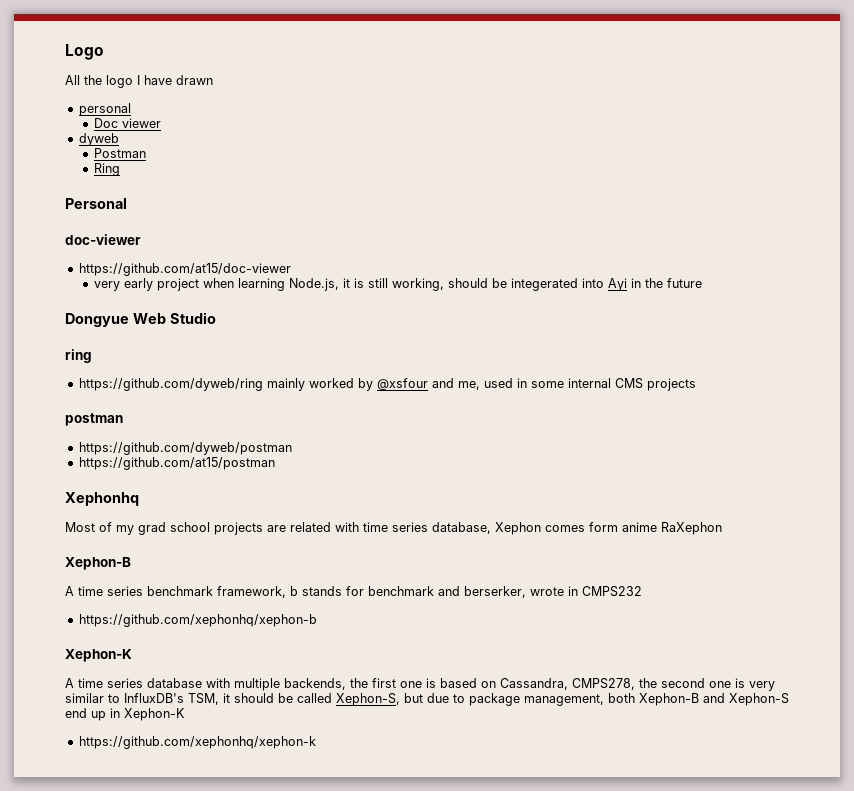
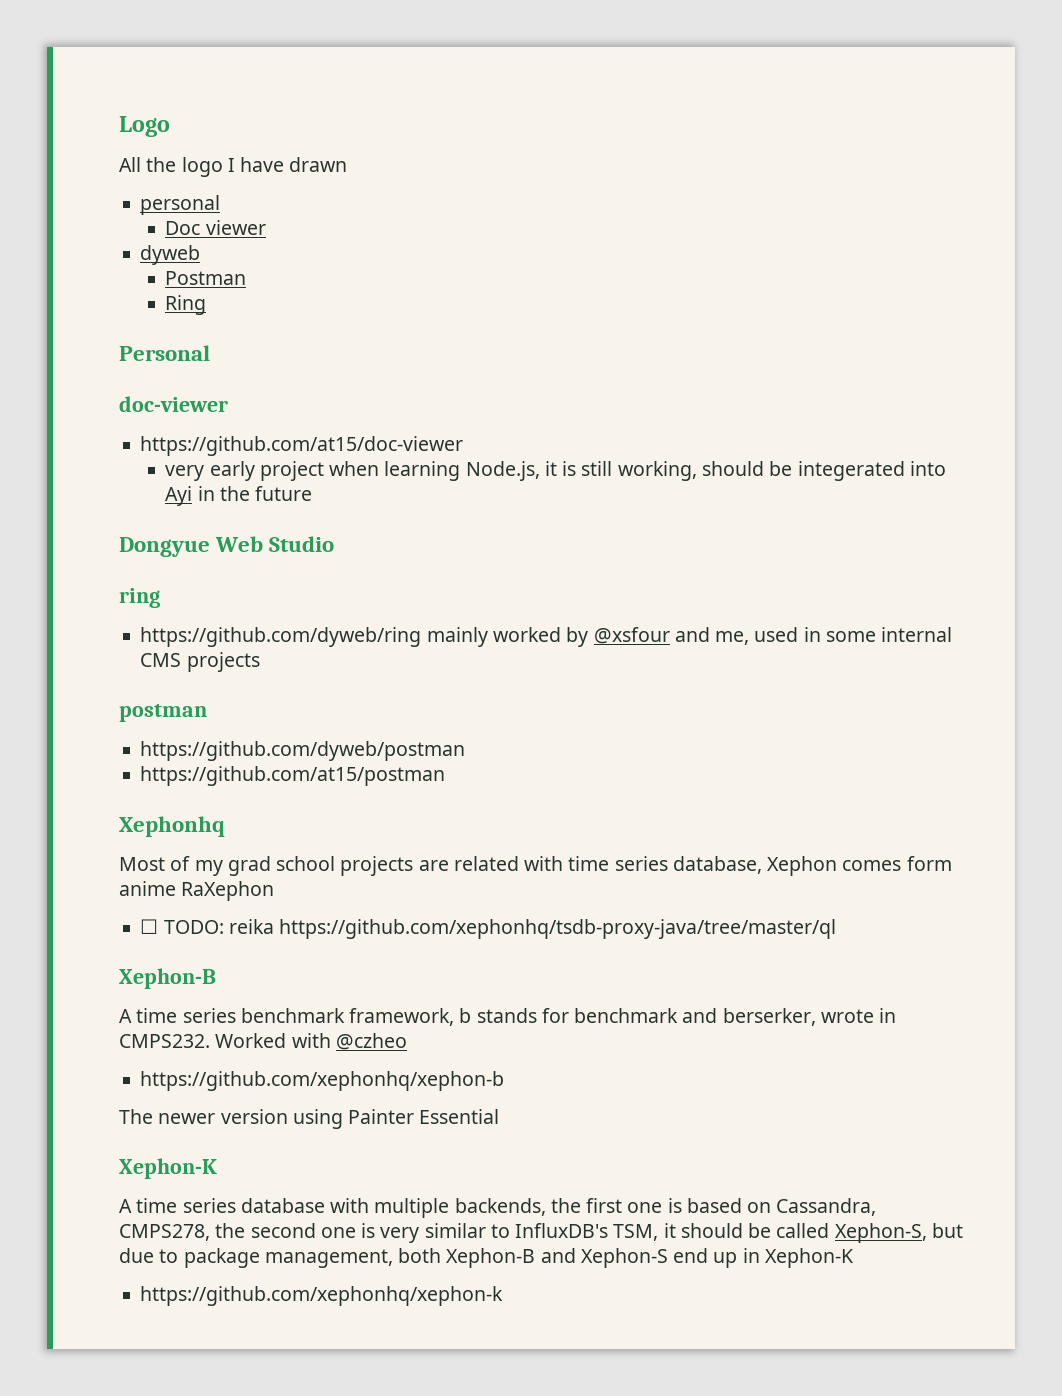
+ ☐ TODO: reika https://github.com/xephonhq/tsdb-proxy-java/tree/master/ql
- A time series benchmark framework, b stands for benchmark and berserker, wrote in CMPS232
+ A time series benchmark framework, b stands for benchmark and berserker, wrote in CMPS232. Worked with @czheo
  https://github.com/xephonhq/xephon-b
+ The newer version using Painter Essential

